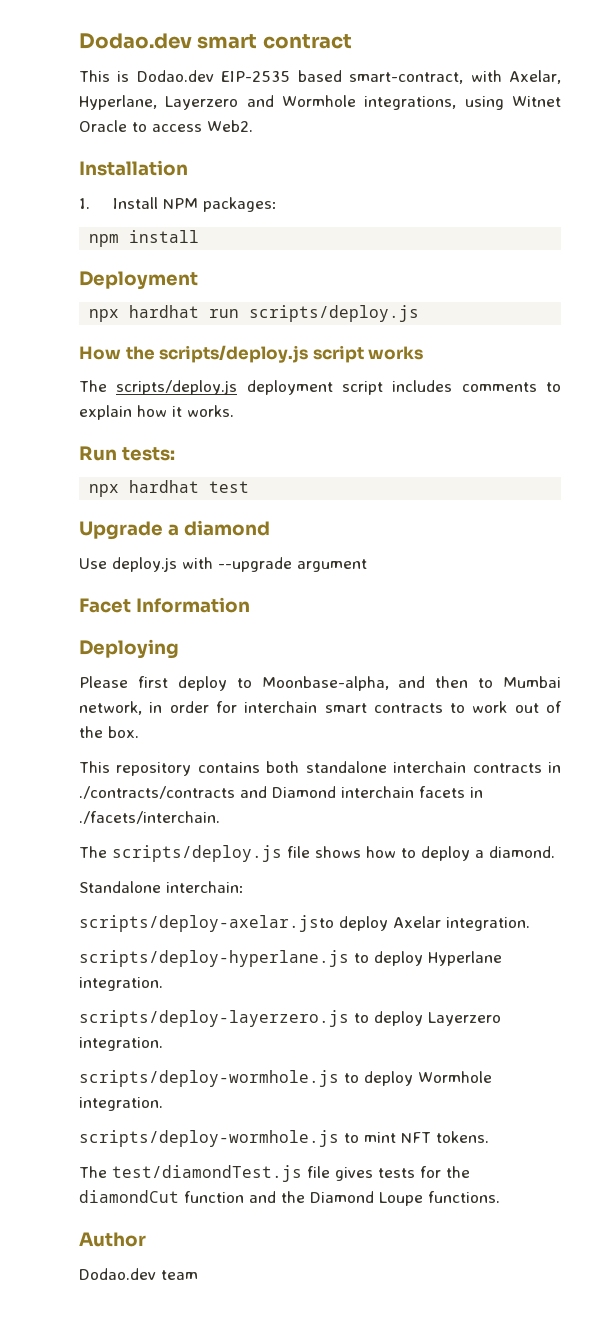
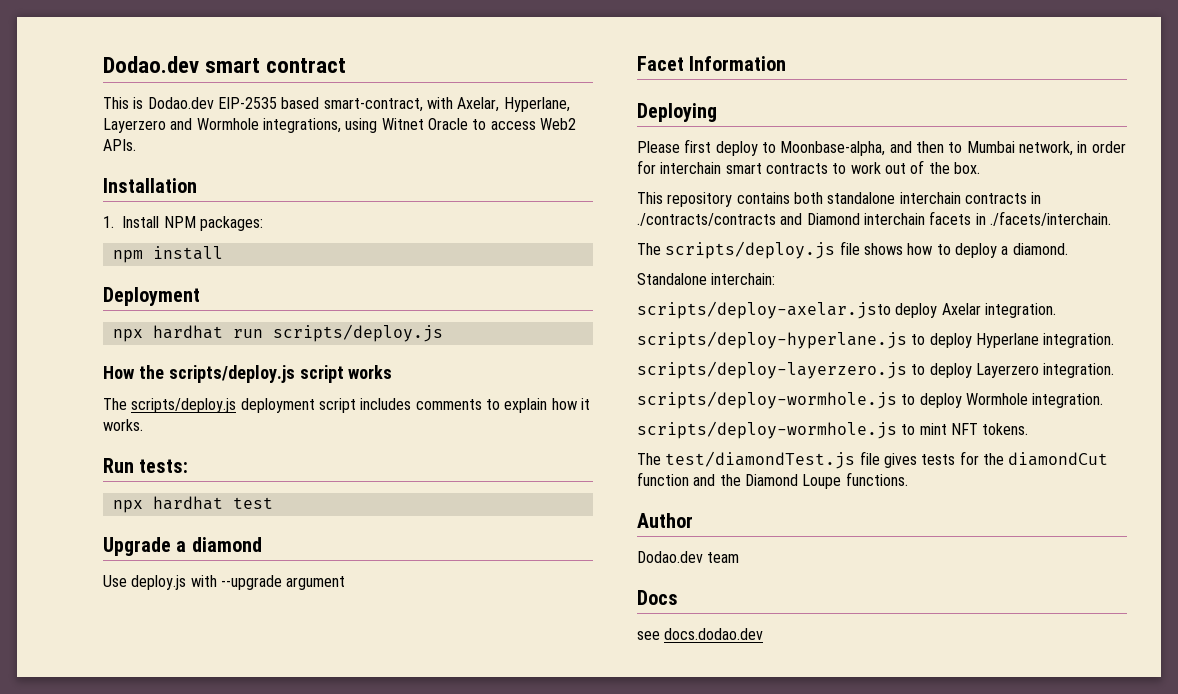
- This is Dodao.dev EIP-2535 based smart-contract, with Axelar, Hyperlane, Layerzero and Wormhole integrations, using Witnet Oracle to access Web2.
+ This is Dodao.dev EIP-2535 based smart-contract, with Axelar, Hyperlane, Layerzero and Wormhole integrations, using Witnet Oracle to access Web2 APIs.
+ Docs
+ see docs.dodao.dev

